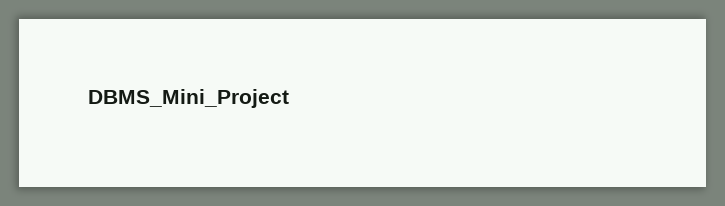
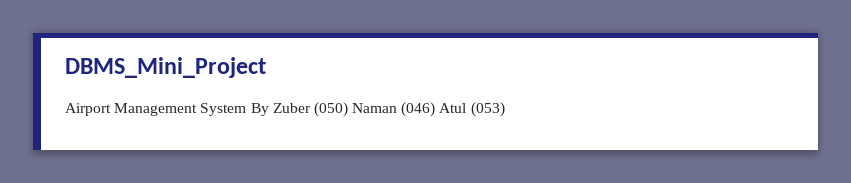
+ Airport Management System By Zuber (050) Naman (046) Atul (053)

